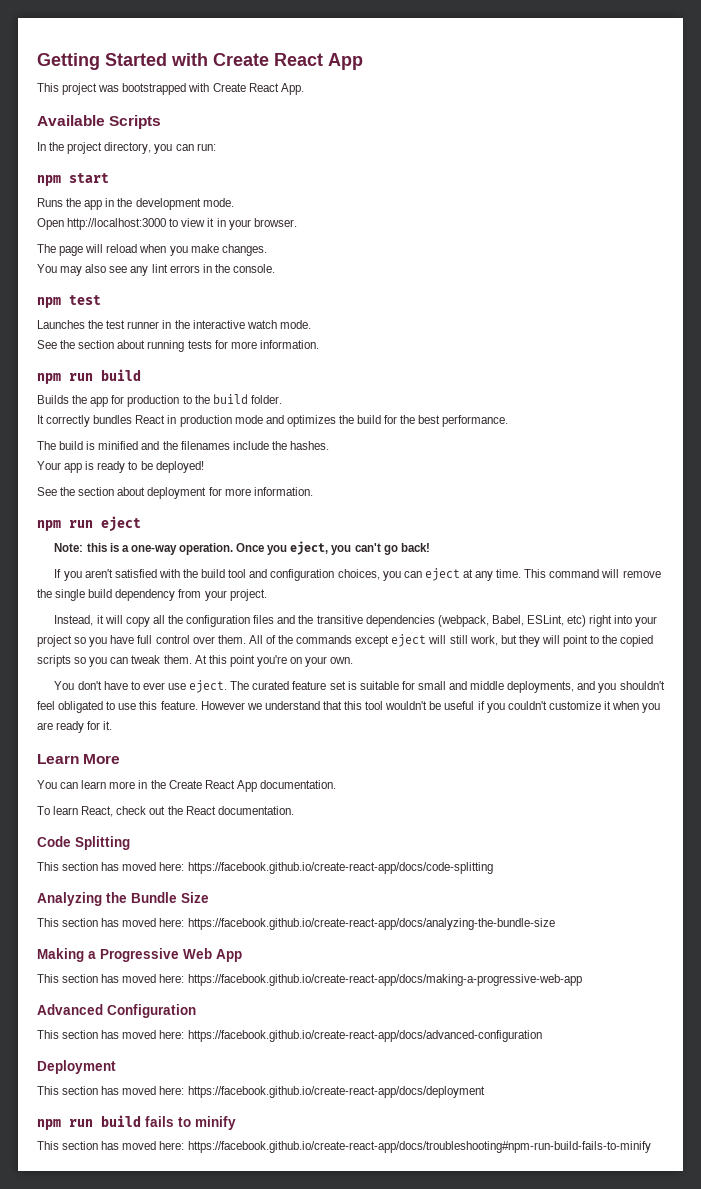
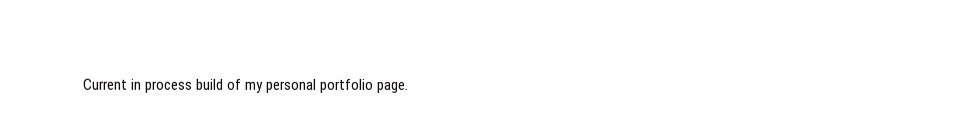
- Getting Started with Create React App
- This project was bootstrapped with Create React App.
- Available Scripts
- In the project directory, you can run:
- npm start
- Runs the app in the development mode.
- Open http://localhost:3000 to view it in your browser.
- The page will reload when you make changes.
- You may also see any lint errors in the console.
- npm test
- Launches the test runner in the interactive watch mode.
- See the section about running tests for more information.
- npm run build
- Builds the app for production to the build folder.
- It correctly bundles React in production mode and optimizes the build for the best performance.
- The build is minified and the filenames include the hashes.
- Your app is ready to be deployed!
- See the section about deployment for more information.
- npm run eject
- Note: this is a one-way operation. Once you eject, you can't go back!
- If you aren't satisfied with the build tool and configuration choices, you can eject at any time. This command will remove the single build dependency from your project.
- Instead, it will copy all the configuration files and the transitive dependencies (webpack, Babel, ESLint, etc) right into your project so you have full control over them. All of the commands except eject will still work, but they will point to the copied scripts so you can tweak them. At this point you're on your own.
- You don't have to ever use eject. The curated feature set is suitable for small and middle deployments, and you shouldn't feel obligated to use this feature. However we understand that this tool wouldn't be useful if you couldn't customize it when you are ready for it.
- Learn More
- You can learn more in the Create React App documentation.
- To learn React, check out the React documentation.
- Code Splitting
- This section has moved here: https://facebook.github.io/create-react-app/docs/code-splitting
- Analyzing the Bundle Size
- This section has moved here: https://facebook.github.io/create-react-app/docs/analyzing-the-bundle-size
- Making a Progressive Web App
- This section has moved here: https://facebook.github.io/create-react-app/docs/making-a-progressive-web-app
- Advanced Configuration
- This section has moved here: https://facebook.github.io/create-react-app/docs/advanced-configuration
- Deployment
- This section has moved here: https://facebook.github.io/create-react-app/docs/deployment
- npm run build fails to minify
- This section has moved here: https://facebook.github.io/create-react-app/docs/troubleshooting#npm-run-build-fails-to-minify
+ Current in process build of my personal portfolio page.

